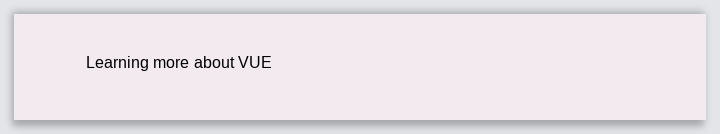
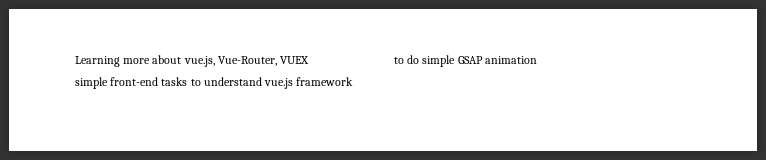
- Learning more about VUE
+ Learning more about vue.js, Vue-Router, VUEX
+ simple front-end tasks to understand vue.js framework
+ to do simple GSAP animation

